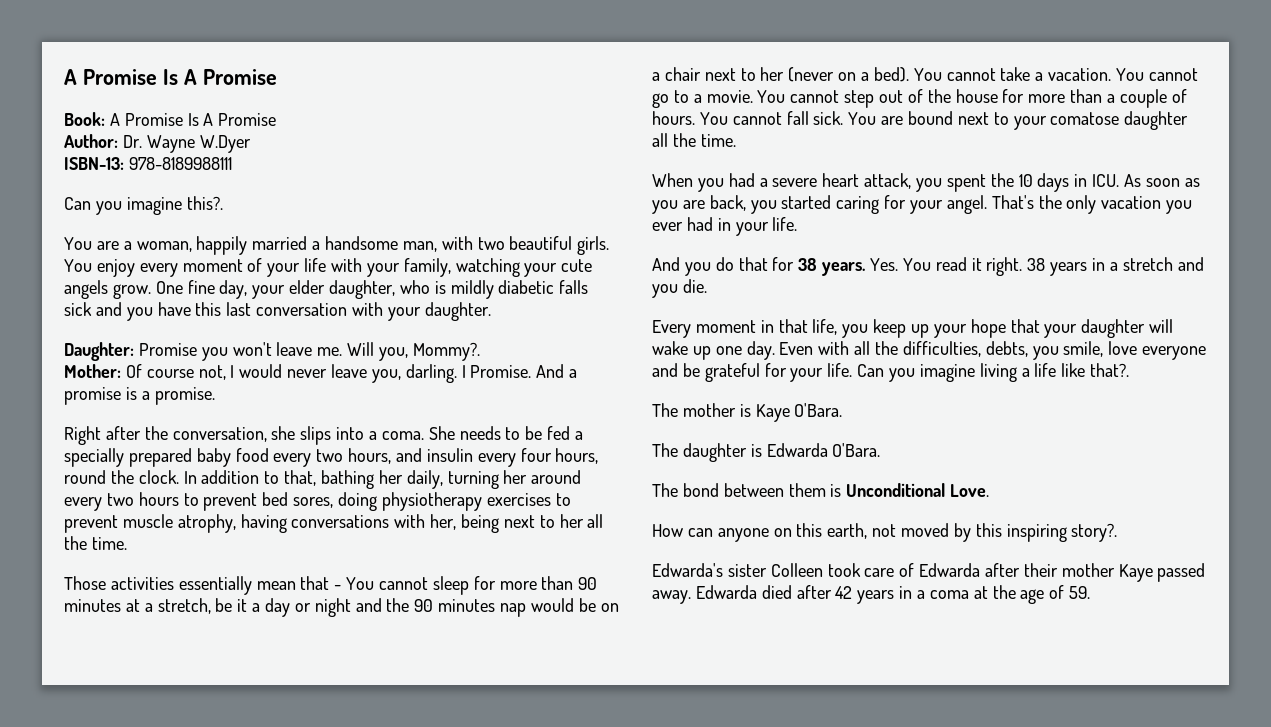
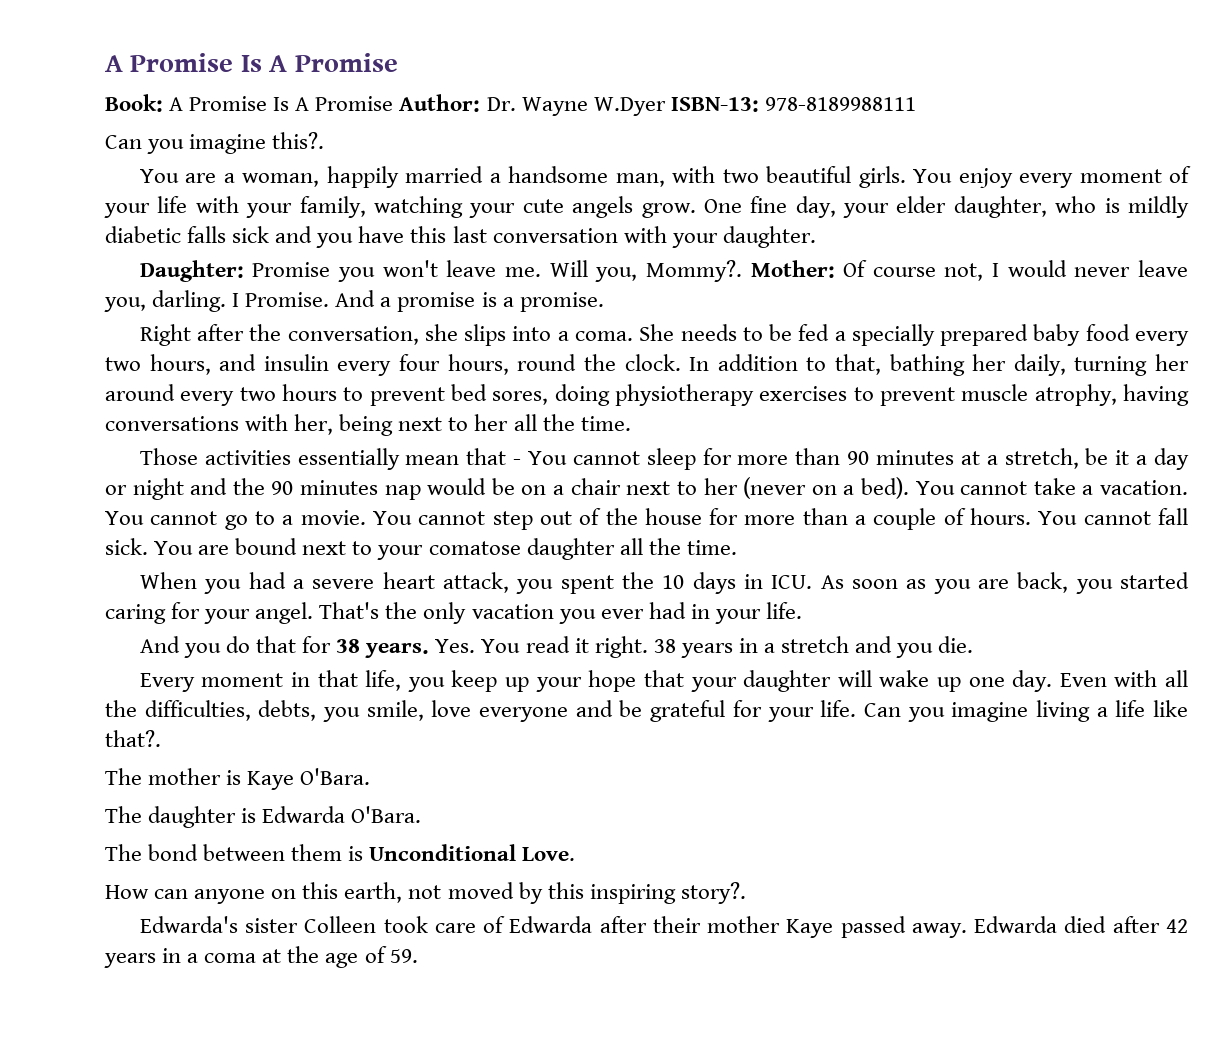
- Book: A Promise Is A Promise
- Author: Dr. Wayne W.Dyer
- ISBN-13: 978-8189988111
+ Book: A Promise Is A Promise Author: Dr. Wayne W.Dyer ISBN-13: 978-8189988111
- Will you, Mommy?.
- Mother: Of course not, I would never leave you, darling.
+ Will you, Mommy?. Mother: Of course not, I would never leave you, darling.

